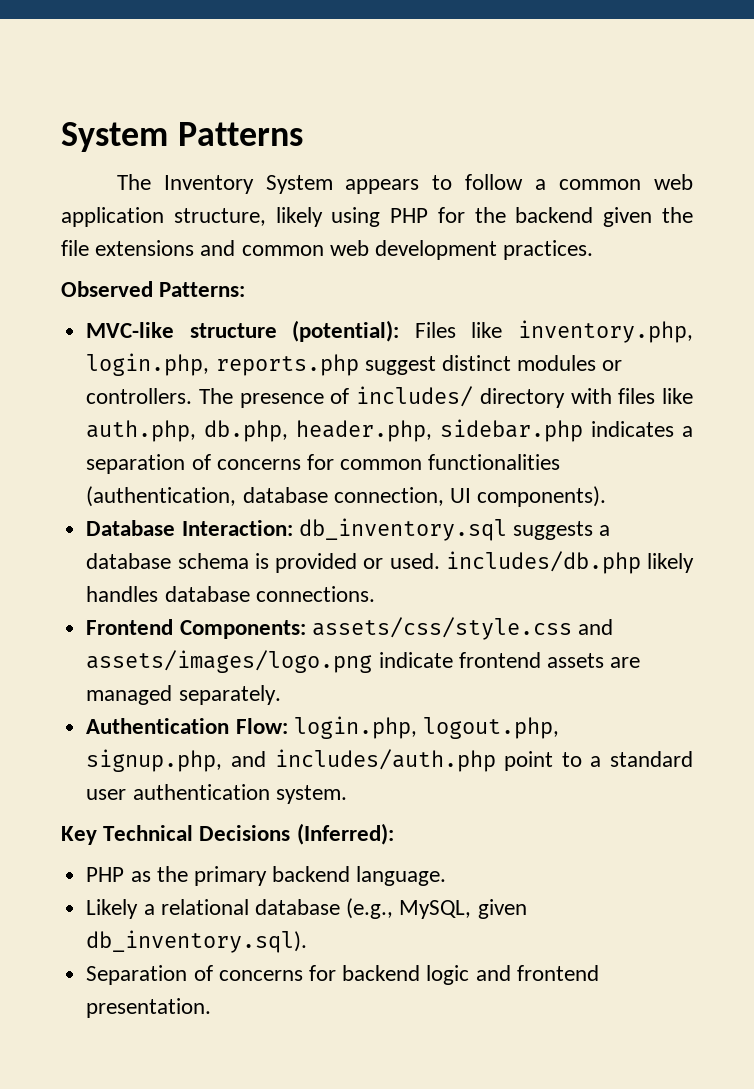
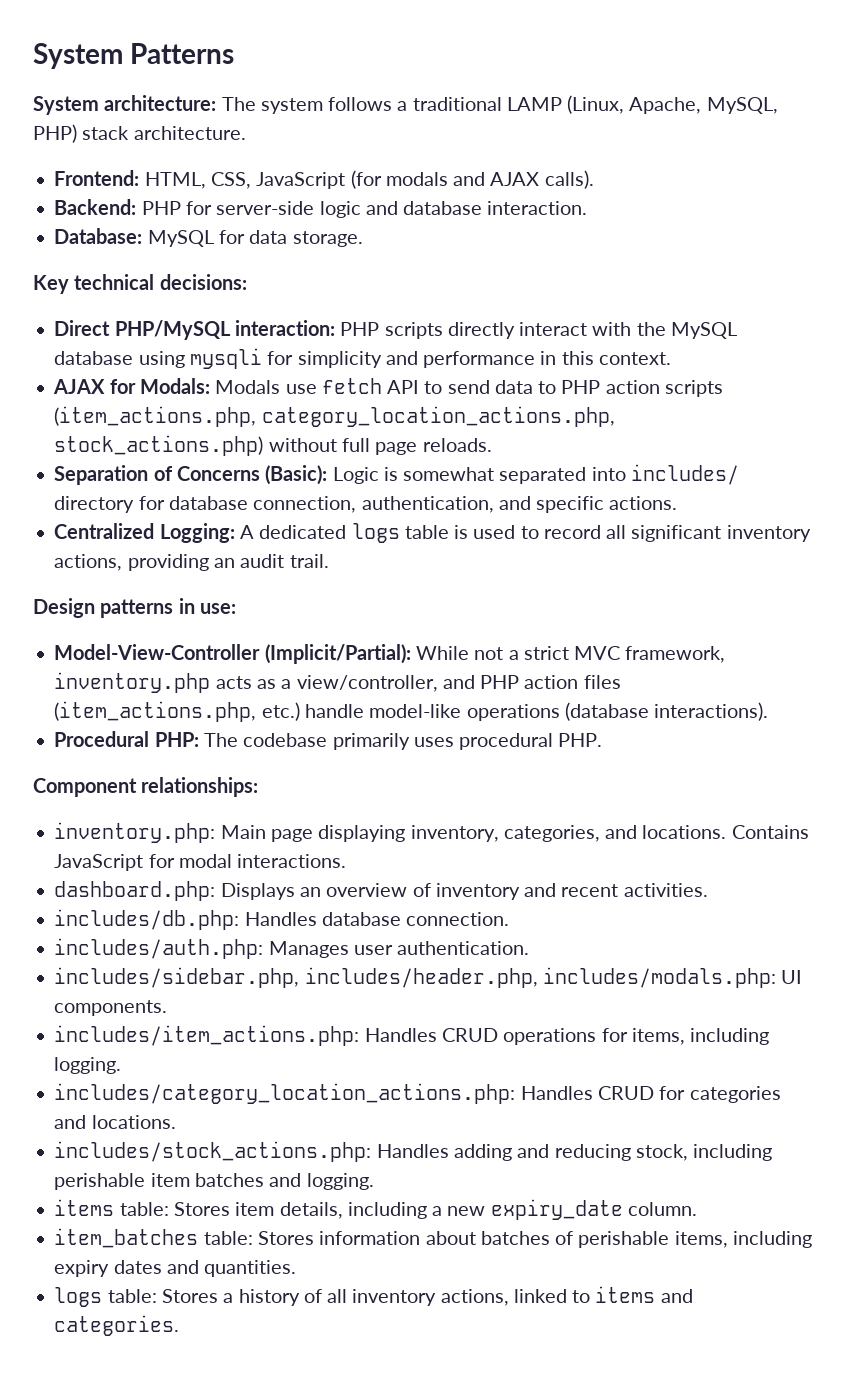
- The Inventory System appears to follow a common web application structure, likely using PHP for the backend given the file extensions and common web development practices.
- Observed Patterns:
- MVC-like structure (potential): Files like inventory.php, login.php, reports.php suggest distinct modules or controllers. The presence of includes/ directory with files like auth.php, db.php, header.php, sidebar.php indicates a separation of concerns for common functionalities (authentication, database connection, UI components).
- Database Interaction: db_inventory.sql suggests a database schema is provided or used. includes/db.php likely handles database connections.
- Frontend Components: assets/css/style.css and assets/images/logo.png indicate frontend assets are managed separately.
- Authentication Flow: login.php, logout.php, signup.php, and includes/auth.php point to a standard user authentication system.
- Key Technical Decisions (Inferred):
- PHP as the primary backend language.
- Likely a relational database (e.g., MySQL, given db_inventory.sql).
- Separation of concerns for backend logic and frontend presentation.
+ System architecture: The system follows a traditional LAMP (Linux, Apache, MySQL, PHP) stack architecture.
+ Frontend: HTML, CSS, JavaScript (for modals and AJAX calls).
+ Backend: PHP for server-side logic and database interaction.
+ Database: MySQL for data storage.
+ Key technical decisions:
+ Direct PHP/MySQL interaction: PHP scripts directly interact with the MySQL database using mysqli for simplicity and performance in this context.
+ AJAX for Modals: Modals use fetch API to send data to PHP action scripts (item_actions.php, category_location_actions.php, stock_actions.php) without full page reloads.
+ Separation of Concerns (Basic): Logic is somewhat separated into includes/ directory for database connection, authentication, and specific actions.
+ Centralized Logging: A dedicated logs table is used to record all significant inventory actions, providing an audit trail.
+ Design patterns in use:
+ Model-View-Controller (Implicit/Partial): While not a strict MVC framework, inventory.php acts as a view/controller, and PHP action files (item_actions.php, etc.) handle model-like operations (database interactions).
+ Procedural PHP: The codebase primarily uses procedural PHP.
+ Component relationships:
+ inventory.php: Main page displaying inventory, categories, and locations. Contains JavaScript for modal interactions.
+ dashboard.php: Displays an overview of inventory and recent activities.
+ includes/db.php: Handles database connection.
+ includes/auth.php: Manages user authentication.
+ includes/sidebar.php, includes/header.php, includes/modals.php: UI components.
+ includes/item_actions.php: Handles CRUD operations for items, including logging.
+ includes/category_location_actions.php: Handles CRUD for categories and locations.
+ includes/stock_actions.php: Handles adding and reducing stock, including perishable item batches and logging.
+ items table: Stores item details, including a new expiry_date column.
+ item_batches table: Stores information about batches of perishable items, including expiry dates and quantities.
+ logs table: Stores a history of all inventory actions, linked to items and categories.

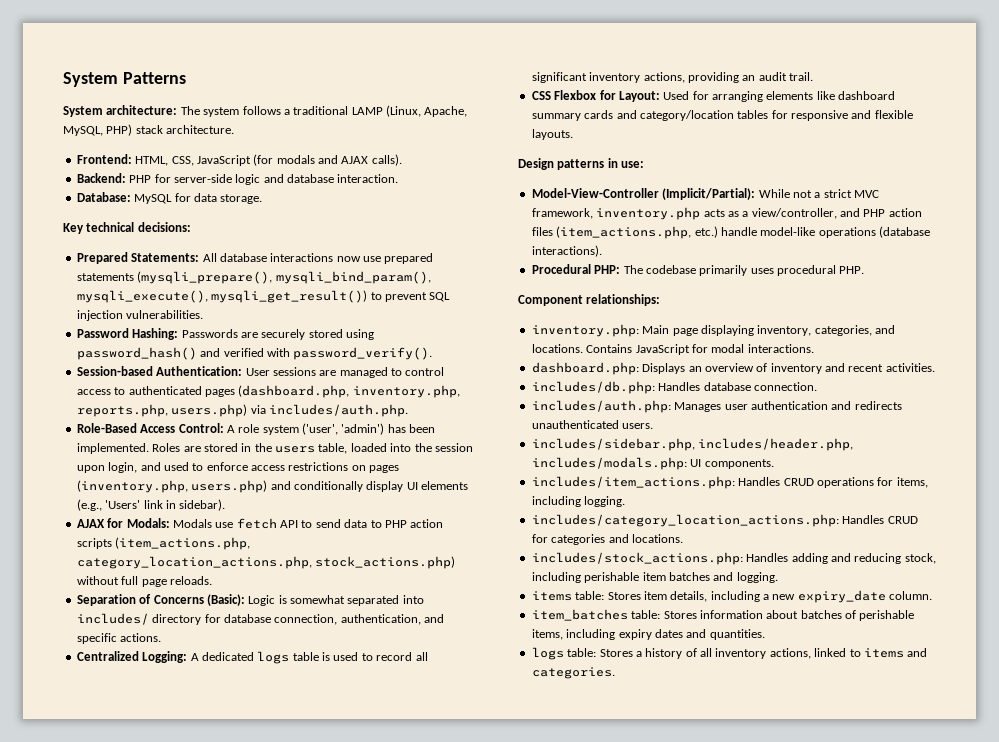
- Direct PHP/MySQL interaction: PHP scripts directly interact with the MySQL database using mysqli for simplicity and performance in this context.
+ Prepared Statements: All database interactions now use prepared statements (mysqli_prepare(), mysqli_bind_param(), mysqli_execute(), mysqli_get_result()) to prevent SQL injection vulnerabilities.
+ Password Hashing: Passwords are securely stored using password_hash() and verified with password_verify().
+ Session-based Authentication: User sessions are managed to control access to authenticated pages (dashboard.php, inventory.php, reports.php, users.php) via includes/auth.php.
+ Role-Based Access Control: A role system ('user', 'admin') has been implemented. Roles are stored in the users table, loaded into the session upon login, and used to enforce access restrictions on pages (inventory.php, users.php) and conditionally display UI elements (e.g., 'Users' link in sidebar).
+ CSS Flexbox for Layout: Used for arranging elements like dashboard summary cards and category/location tables for responsive and flexible layouts.
- includes/auth.php: Manages user authentication.
+ includes/auth.php: Manages user authentication and redirects unauthenticated users.

